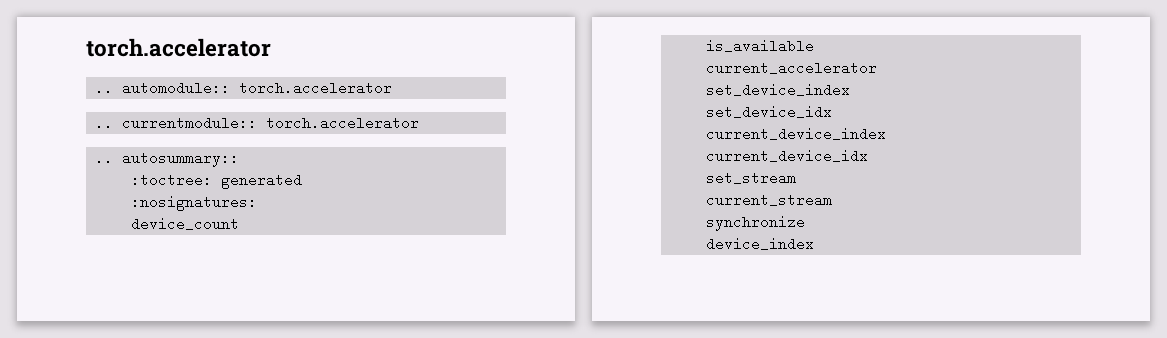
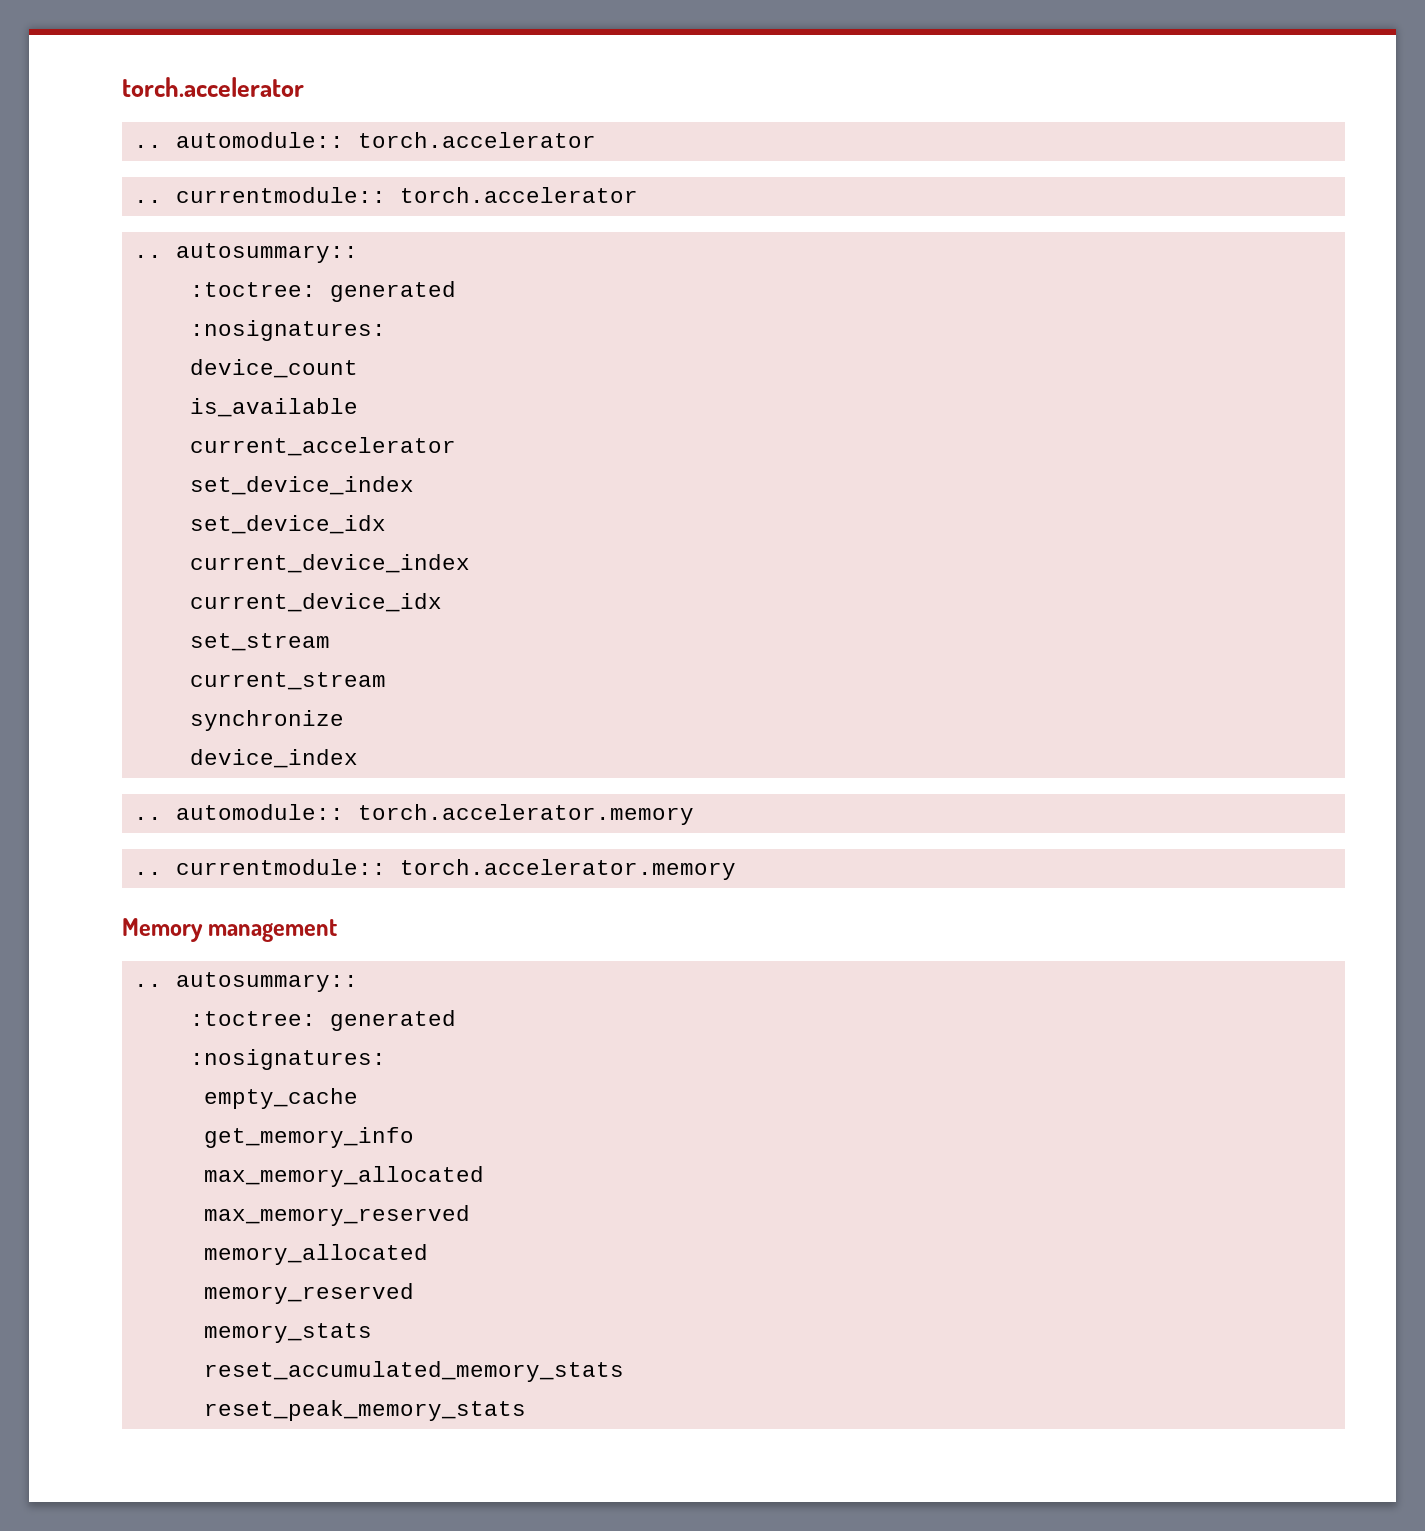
+ .. automodule:: torch.accelerator.memory
+ .. currentmodule:: torch.accelerator.memory
+ Memory management
+ .. autosummary::
+ :toctree: generated
+ :nosignatures:
+ empty_cache
+ get_memory_info
+ max_memory_allocated
+ max_memory_reserved
+ memory_allocated
+ memory_reserved
+ memory_stats
+ reset_accumulated_memory_stats
+ reset_peak_memory_stats

